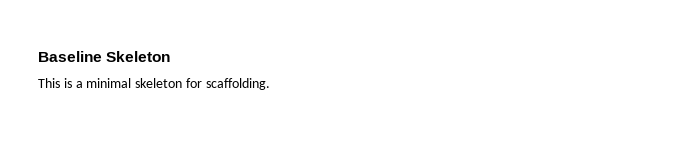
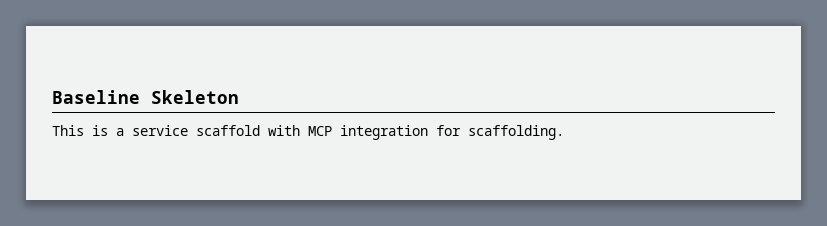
- This is a minimal skeleton for scaffolding.
+ This is a service scaffold with MCP integration for scaffolding.

